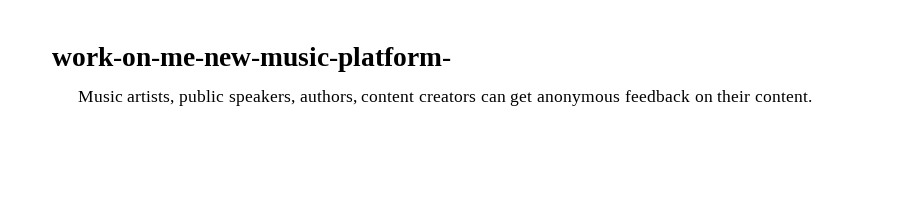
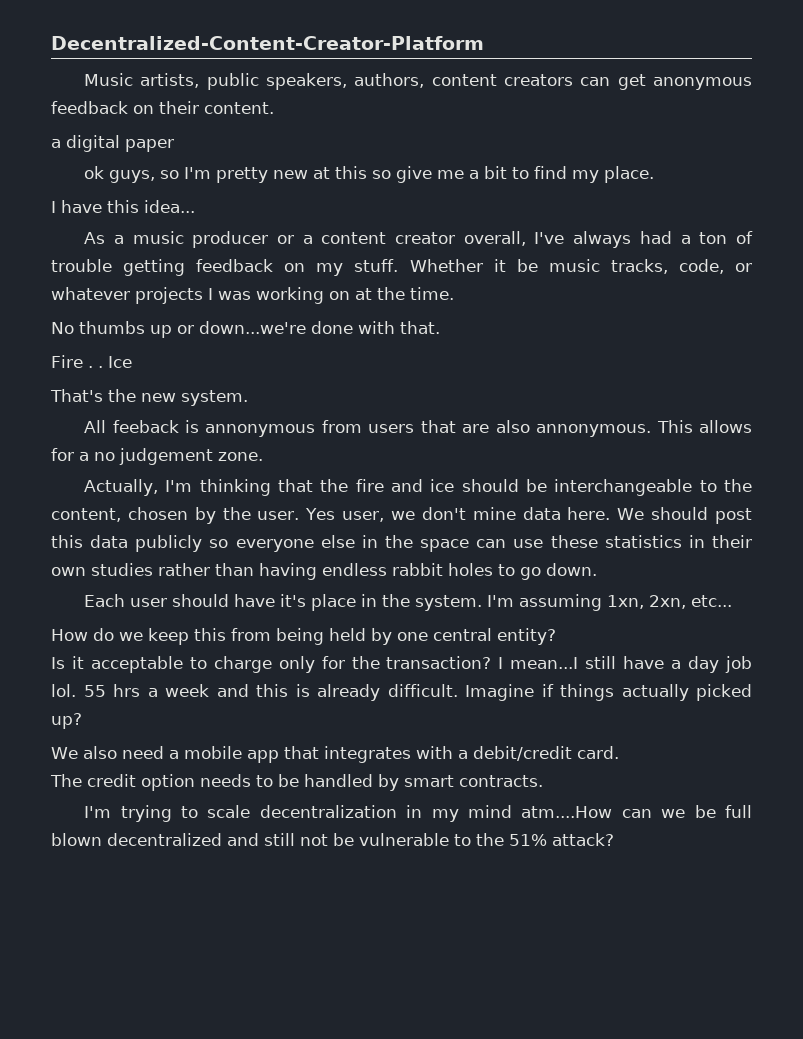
- work-on-me-new-music-platform-
+ Decentralized-Content-Creator-Platform
+ a digital paper
+ ok guys, so I'm pretty new at this so give me a bit to find my place.
+ I have this idea...
+ As a music producer or a content creator overall, I've always had a ton of trouble getting feedback on my stuff. Whether it be music tracks, code, or whatever projects I was working on at the time.
+ No thumbs up or down...we're done with that.
+ Fire . . Ice
+ That's the new system.
+ All feeback is annonymous from users that are also annonymous. This allows for a no judgement zone.
+ Actually, I'm thinking that the fire and ice should be interchangeable to the content, chosen by the user. Yes user, we don't mine data here. We should post this data publicly so everyone else in the space can use these statistics in their own studies rather than having endless rabbit holes to go down.
+ Each user should have it's place in the system. I'm assuming 1xn, 2xn, etc...
+ How do we keep this from being held by one central entity?
+ Is it acceptable to charge only for the transaction? I mean...I still have a day job lol. 55 hrs a week and this is already difficult. Imagine if things actually picked up?
+ We also need a mobile app that integrates with a debit/credit card.
+ The credit option needs to be handled by smart contracts.
+ I'm trying to scale decentralization in my mind atm....How can we be full blown decentralized and still not be vulnerable to the 51% attack?

